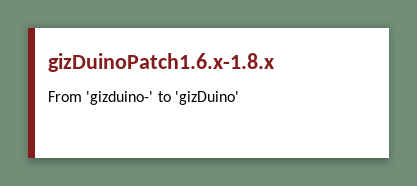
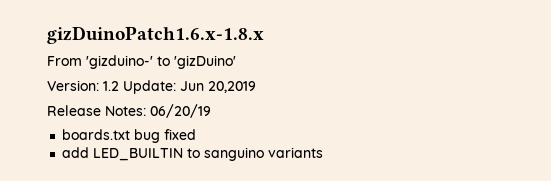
+ Version: 1.2 Update: Jun 20,2019
+ Release Notes: 06/20/19
+ boards.txt bug fixed
+ add LED_BUILTIN to sanguino variants

